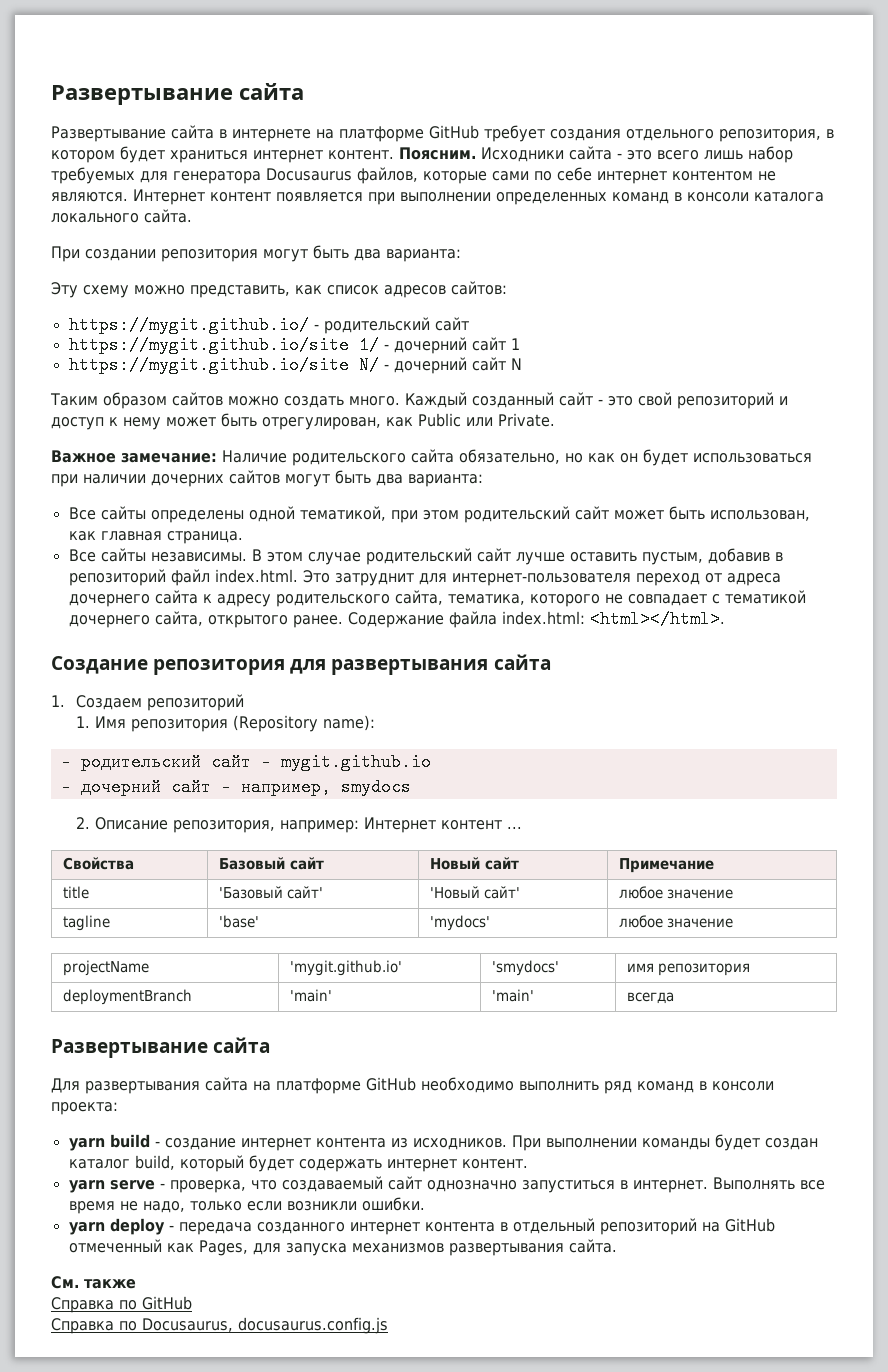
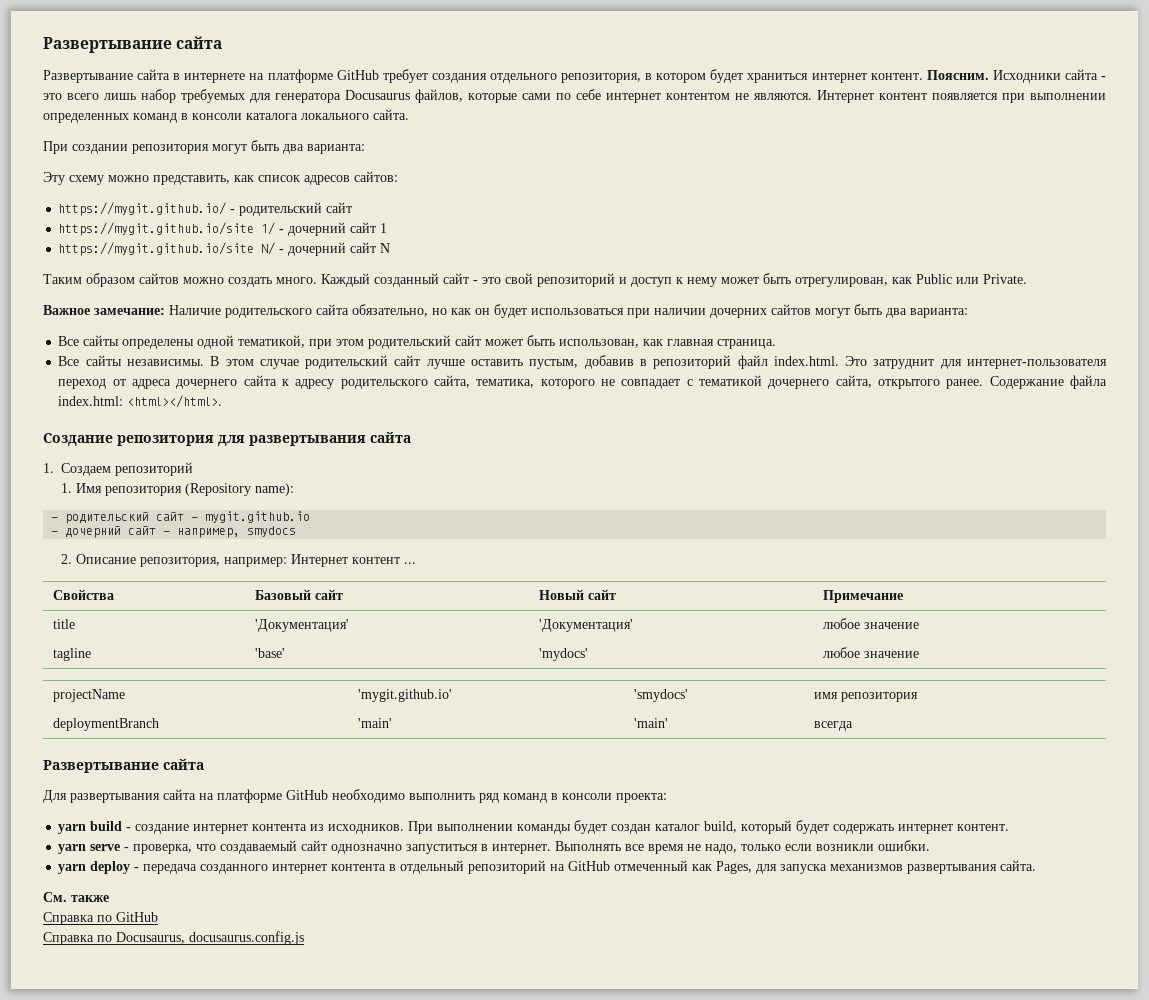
- title | 'Базовый сайт' | 'Новый сайт' | любое значение
+ title | 'Документация' | 'Документация' | любое значение

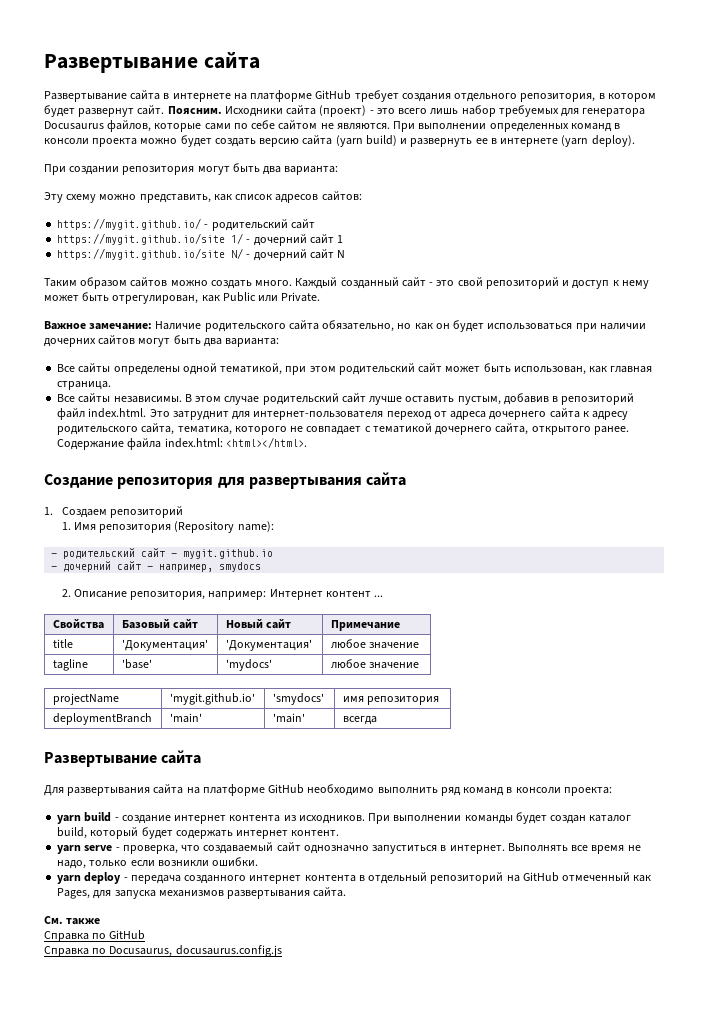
- Развертывание сайта в интернете на платформе GitHub требует создания отдельного репозитория, в котором будет храниться интернет контент.
+ Развертывание сайта в интернете на платформе GitHub требует создания отдельного репозитория, в котором будет развернут сайт.
- Исходники сайта - это всего лишь набор требуемых для генератора Docusaurus файлов, которые сами по себе интернет контентом не являются. Интернет контент появляется при выполнении определенных команд в консоли каталога локального сайта.
+ Исходники сайта (проект) - это всего лишь набор требуемых для генератора Docusaurus файлов, которые сами по себе сайтом не являются. При выполнении определенных команд в консоли проекта можно будет создать версию сайта (yarn build) и развернуть ее в интернете (yarn deploy).

